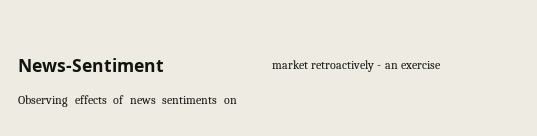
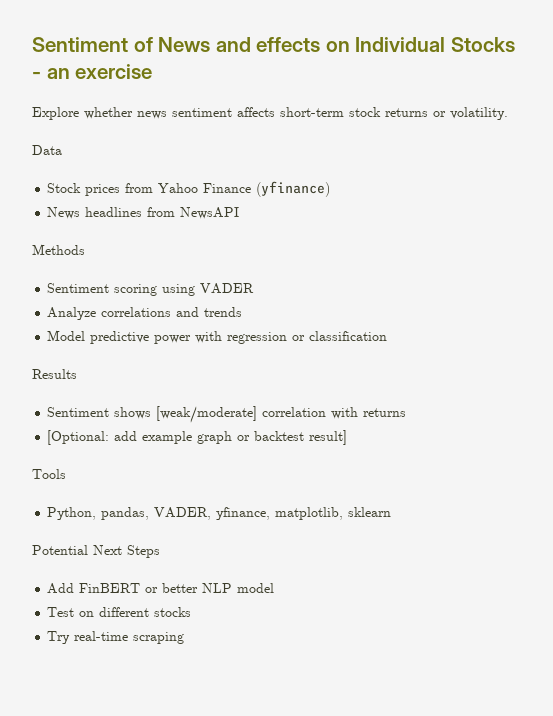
- News-Sentiment
- Observing effects of news sentiments on market retroactively - an exercise
+ Sentiment of News and effects on Individual Stocks - an exercise
+ Explore whether news sentiment affects short-term stock returns or volatility.
+ Data
+ Stock prices from Yahoo Finance (yfinance)
+ News headlines from NewsAPI
+ Methods
+ Sentiment scoring using VADER
+ Analyze correlations and trends
+ Model predictive power with regression or classification
+ Results
+ Sentiment shows [weak/moderate] correlation with returns
+ [Optional: add example graph or backtest result]
+ Tools
+ Python, pandas, VADER, yfinance, matplotlib, sklearn
+ Potential Next Steps
+ Add FinBERT or better NLP model
+ Test on different stocks
+ Try real-time scraping

